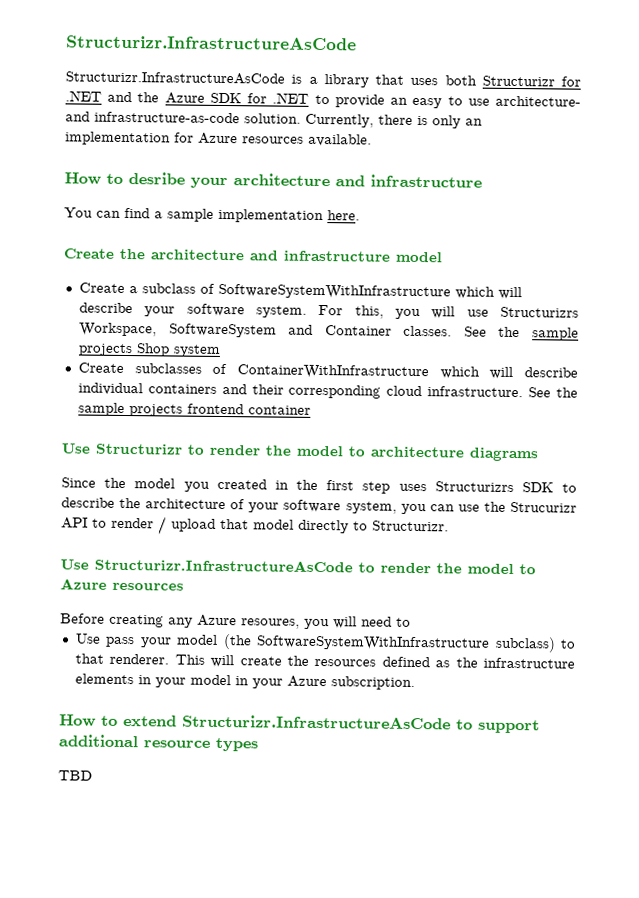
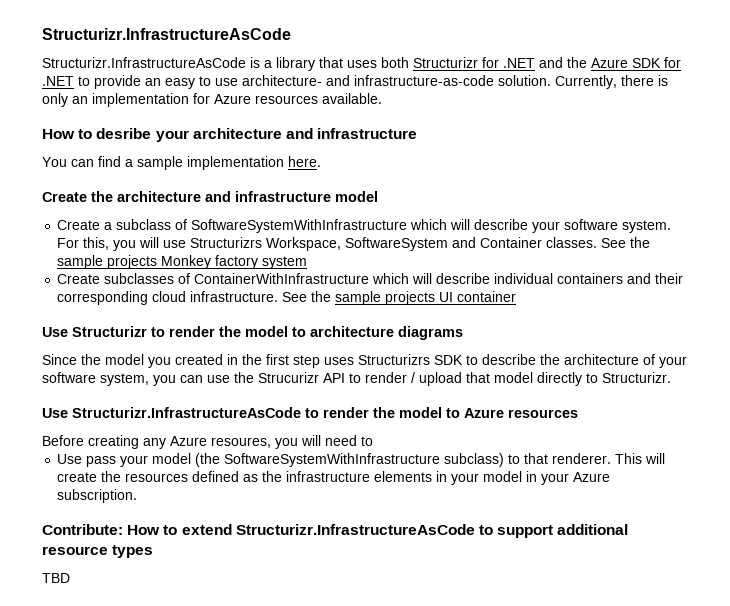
- See the sample projects Shop system
+ See the sample projects Monkey factory system
- See the sample projects frontend container
+ See the sample projects UI container
- How to extend Structurizr.InfrastructureAsCode to support additional resource types
+ Contribute: How to extend Structurizr.InfrastructureAsCode to support additional resource types

